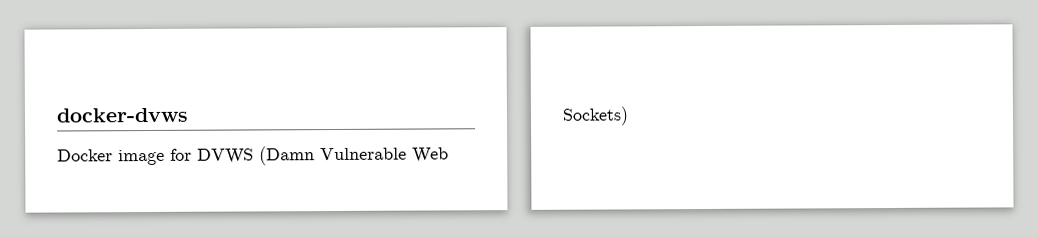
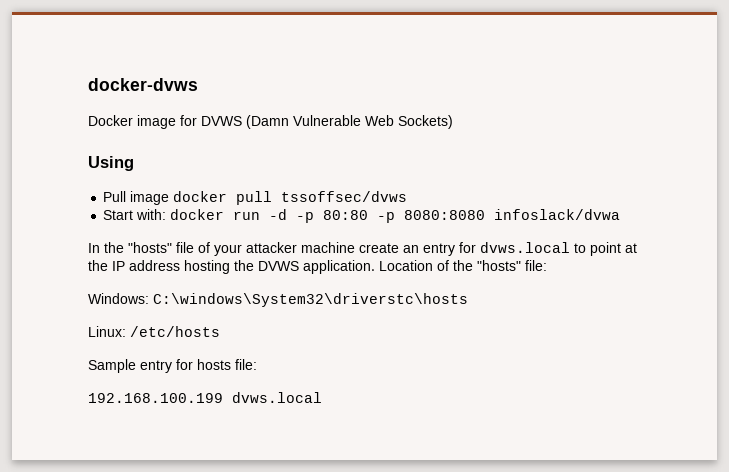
+ Using
+ Pull image docker pull tssoffsec/dvws
+ Start with: docker run -d -p 80:80 -p 8080:8080 infoslack/dvwa
+ In the "hosts" file of your attacker machine create an entry for dvws.local to point at the IP address hosting the DVWS application. Location of the "hosts" file:
+ Windows: C:\windows\System32\driverstc\hosts
+ Linux: /etc/hosts
+ Sample entry for hosts file:
+ 192.168.100.199 dvws.local

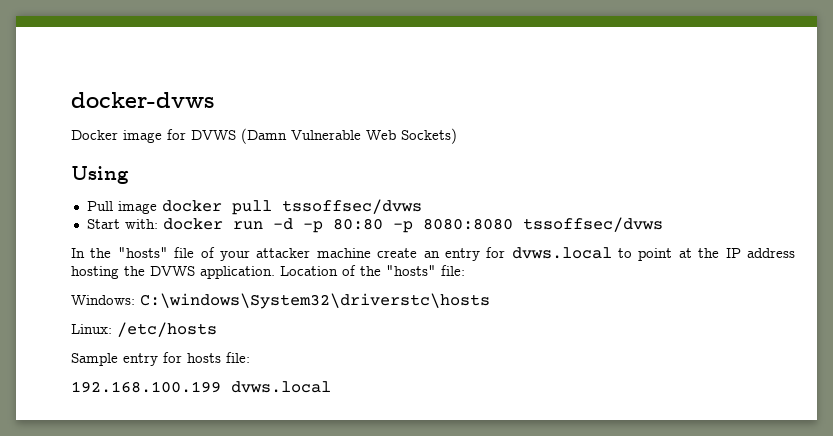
- Start with: docker run -d -p 80:80 -p 8080:8080 infoslack/dvwa
+ Start with: docker run -d -p 80:80 -p 8080:8080 tssoffsec/dvws

